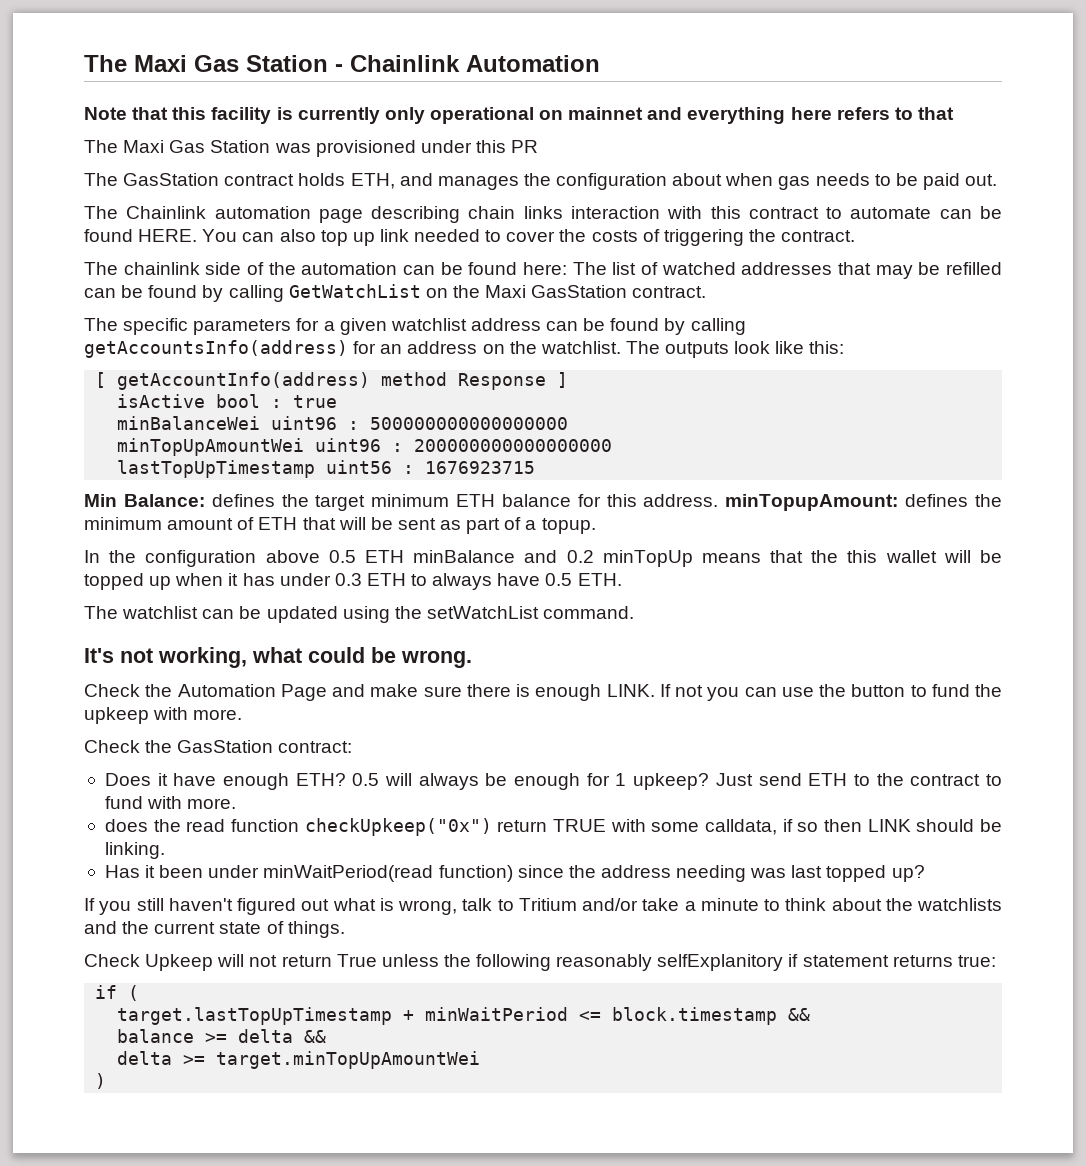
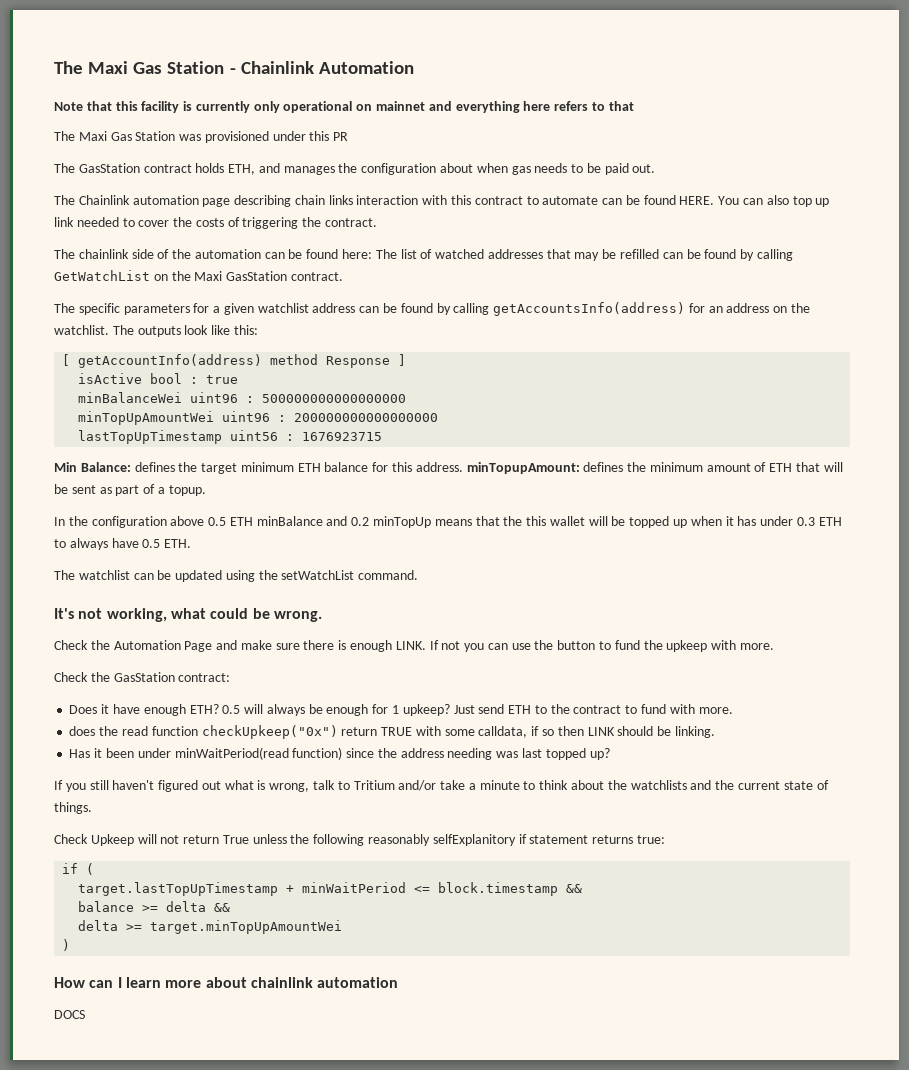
+ How can I learn more about chainlink automation
+ DOCS

